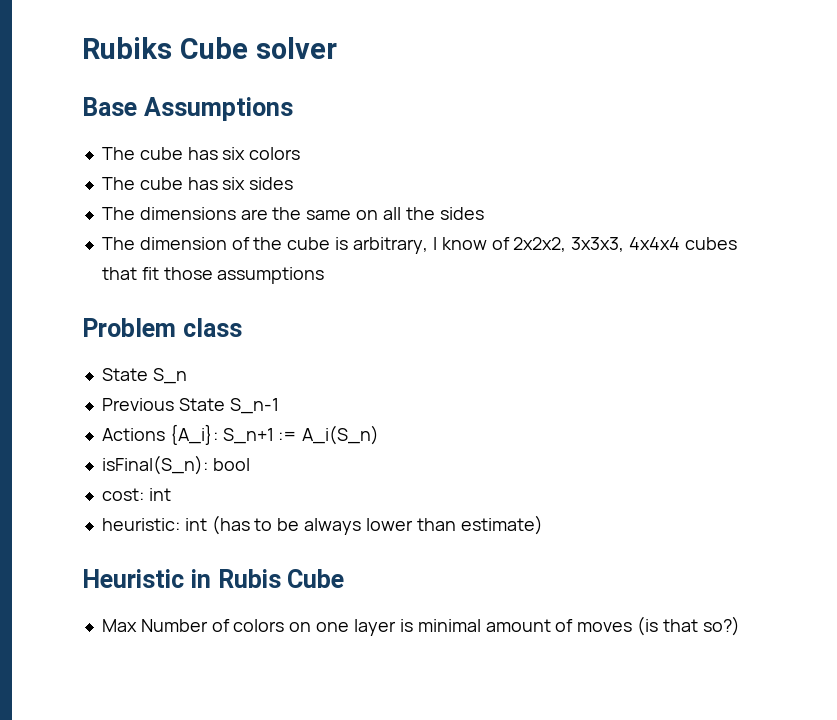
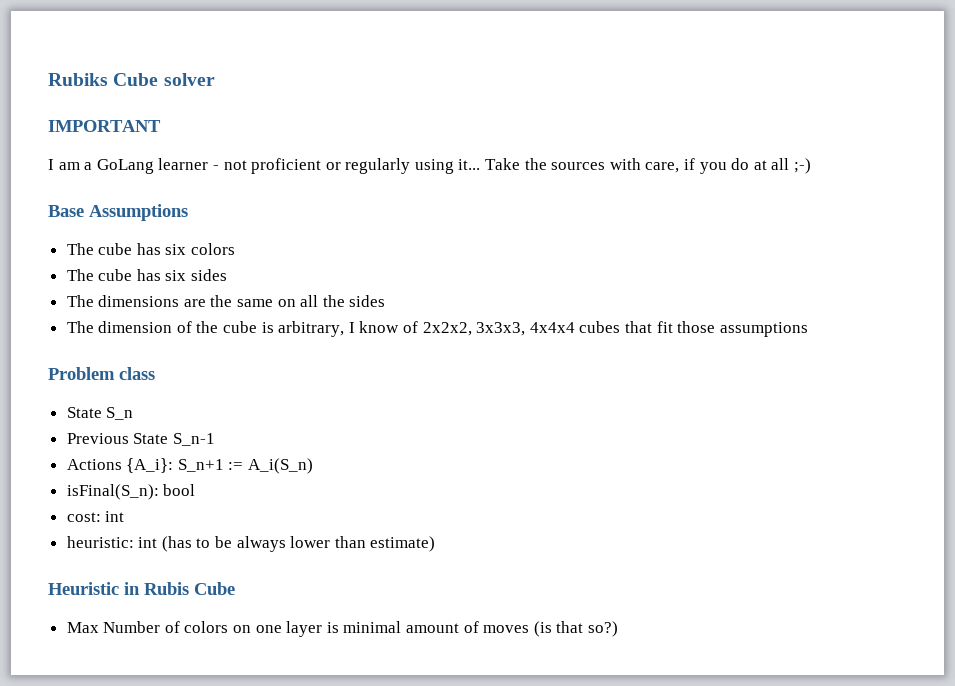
+ IMPORTANT
+ I am a GoLang learner - not proficient or regularly using it... Take the sources with care, if you do at all ;-)

